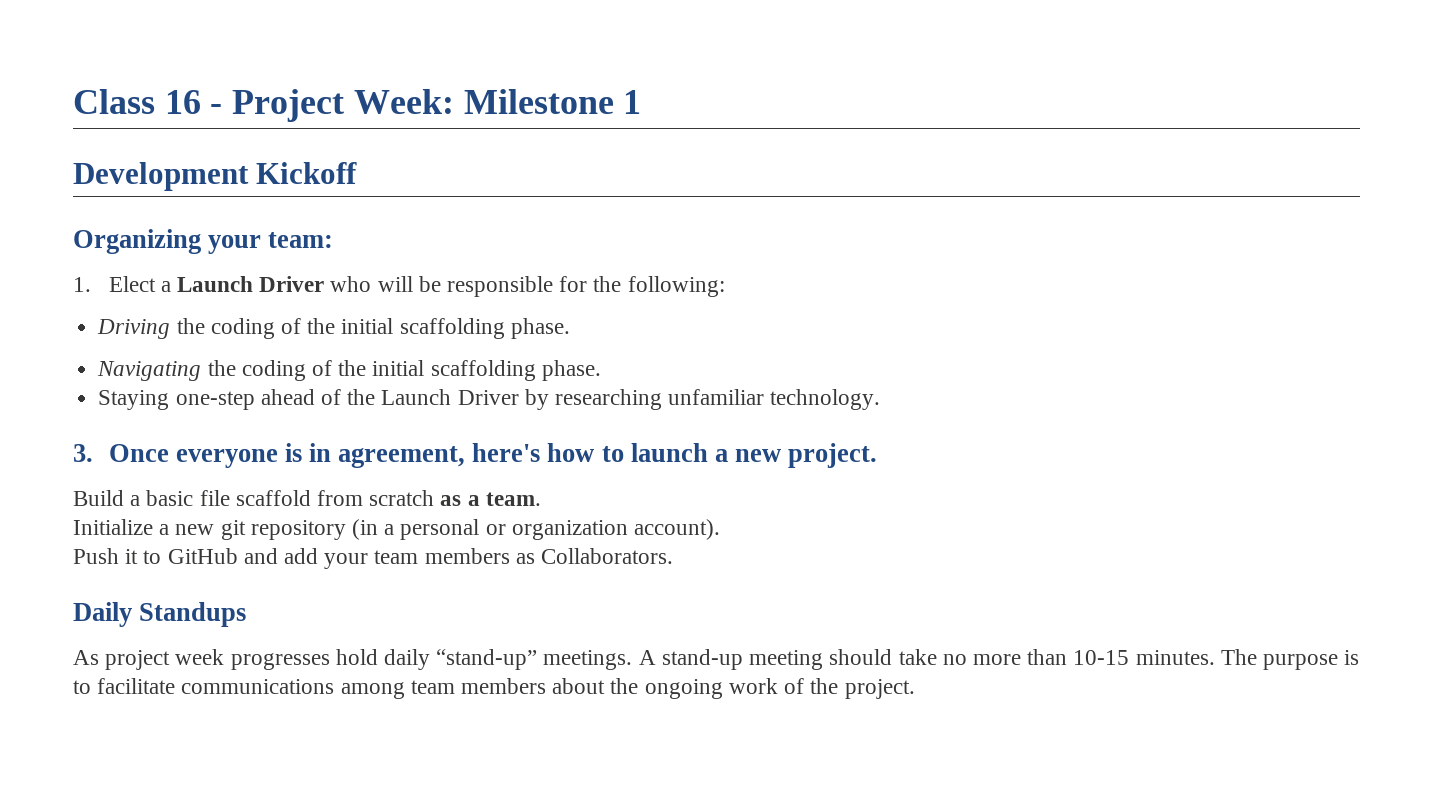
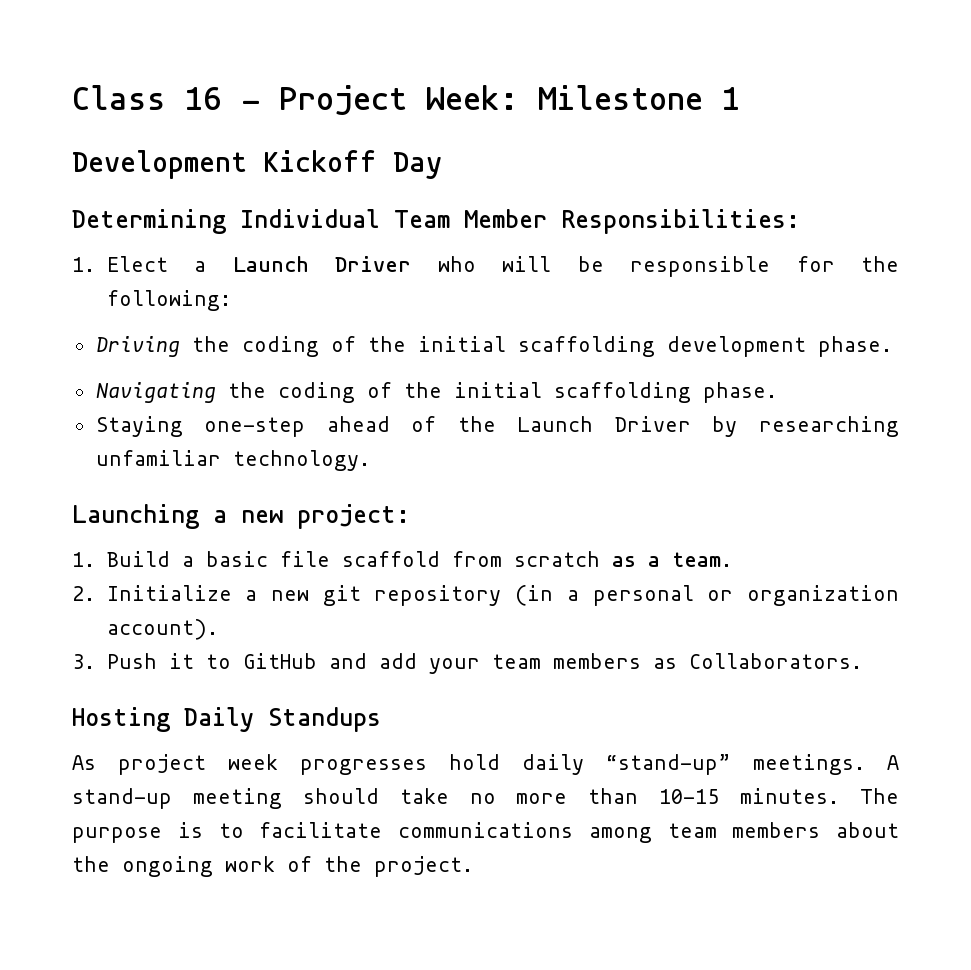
- Development Kickoff
- Organizing your team:
+ Development Kickoff Day
+ Determining Individual Team Member Responsibilities:
- Driving the coding of the initial scaffolding phase.
+ Driving the coding of the initial scaffolding development phase.
- 3. Once everyone is in agreement, here's how to launch a new project.
- Build a basic file scaffold from scratch as a team.
+ Launching a new project:
+ 1. Build a basic file scaffold from scratch as a team.
- Initialize a new git repository (in a personal or organization account).
+ 2. Initialize a new git repository (in a personal or organization account).
- Push it to GitHub and add your team members as Collaborators.
+ 3. Push it to GitHub and add your team members as Collaborators.
- Daily Standups
+ Hosting Daily Standups

